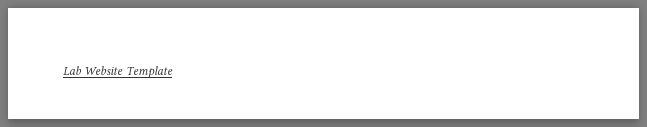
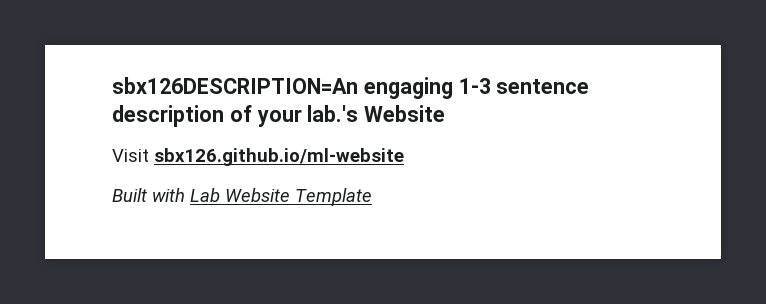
- Lab Website Template
+ sbx126DESCRIPTION=An engaging 1-3 sentence description of your lab.'s Website
+ Visit sbx126.github.io/ml-website
+ Built with Lab Website Template

